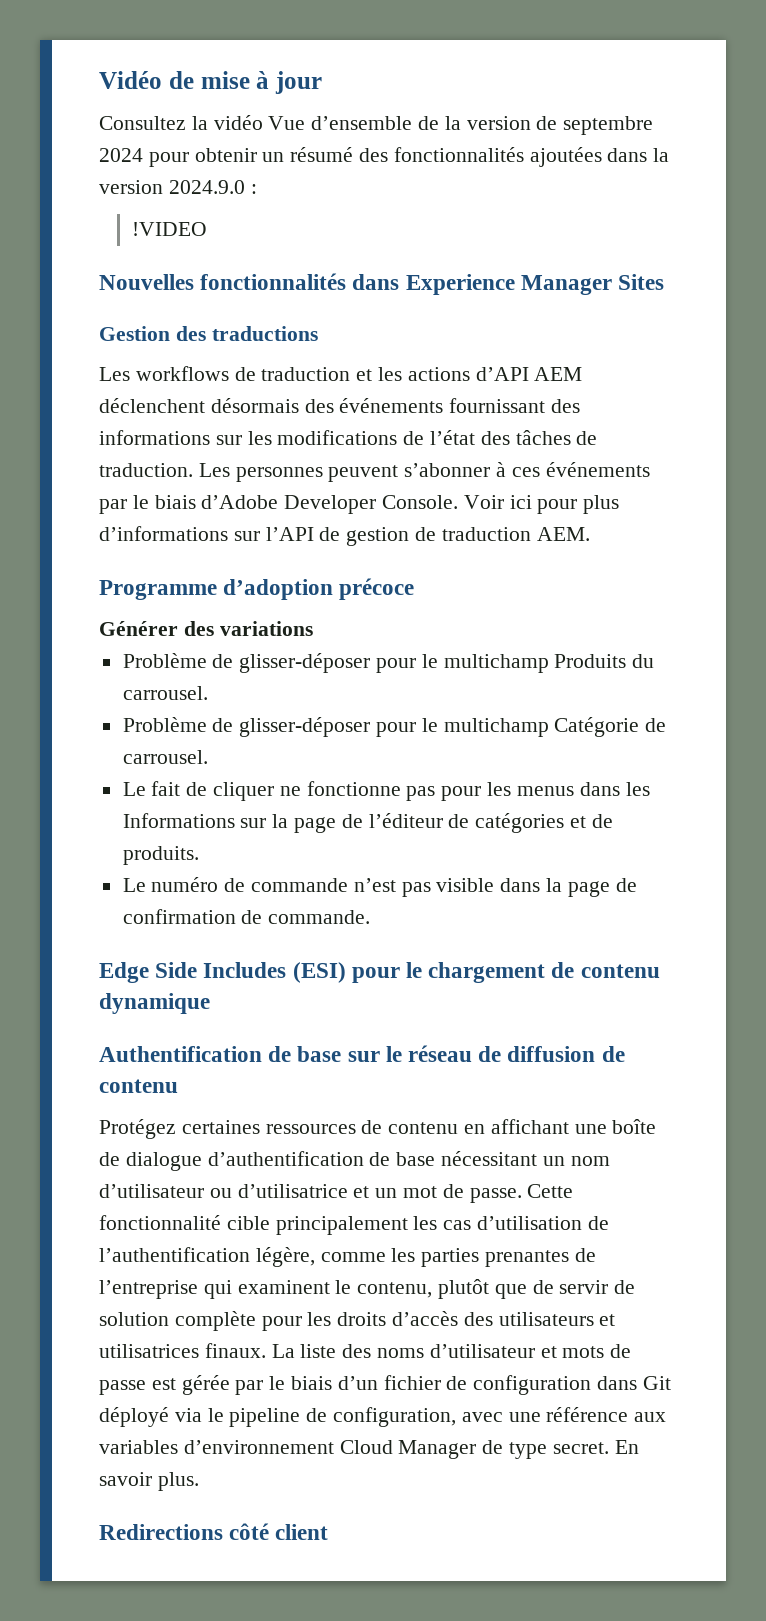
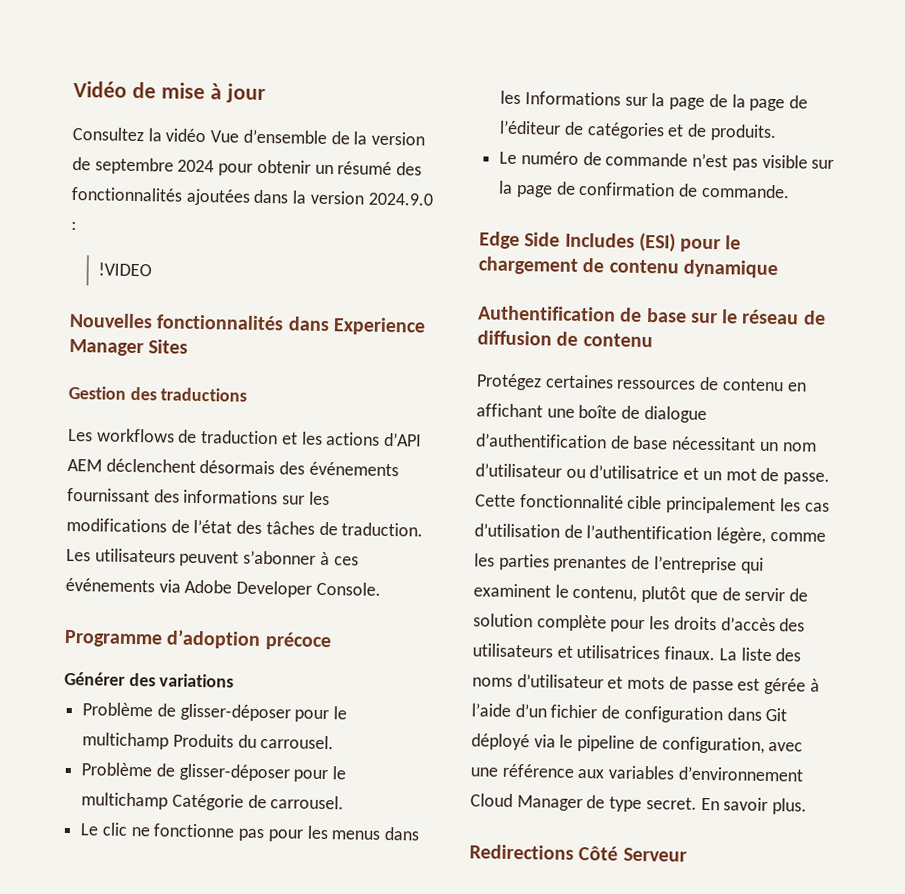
- Les personnes peuvent s’abonner à ces événements par le biais d’Adobe Developer Console. Voir ici pour plus d’informations sur l’API de gestion de traduction AEM.
+ Les utilisateurs peuvent s’abonner à ces événements via Adobe Developer Console.
- Le fait de cliquer ne fonctionne pas pour les menus dans les Informations sur la page de l’éditeur de catégories et de produits.
+ Le clic ne fonctionne pas pour les menus dans les Informations sur la page de la page de l’éditeur de catégories et de produits.
- Le numéro de commande n’est pas visible dans la page de confirmation de commande.
+ Le numéro de commande n’est pas visible sur la page de confirmation de commande.
- La liste des noms d’utilisateur et mots de passe est gérée par le biais d’un fichier de configuration dans Git déployé via le pipeline de configuration, avec une référence aux variables d’environnement Cloud Manager de type secret.
+ La liste des noms d’utilisateur et mots de passe est gérée à l’aide d’un fichier de configuration dans Git déployé via le pipeline de configuration, avec une référence aux variables d’environnement Cloud Manager de type secret.
- Redirections côté client
+ Redirections Côté Serveur

